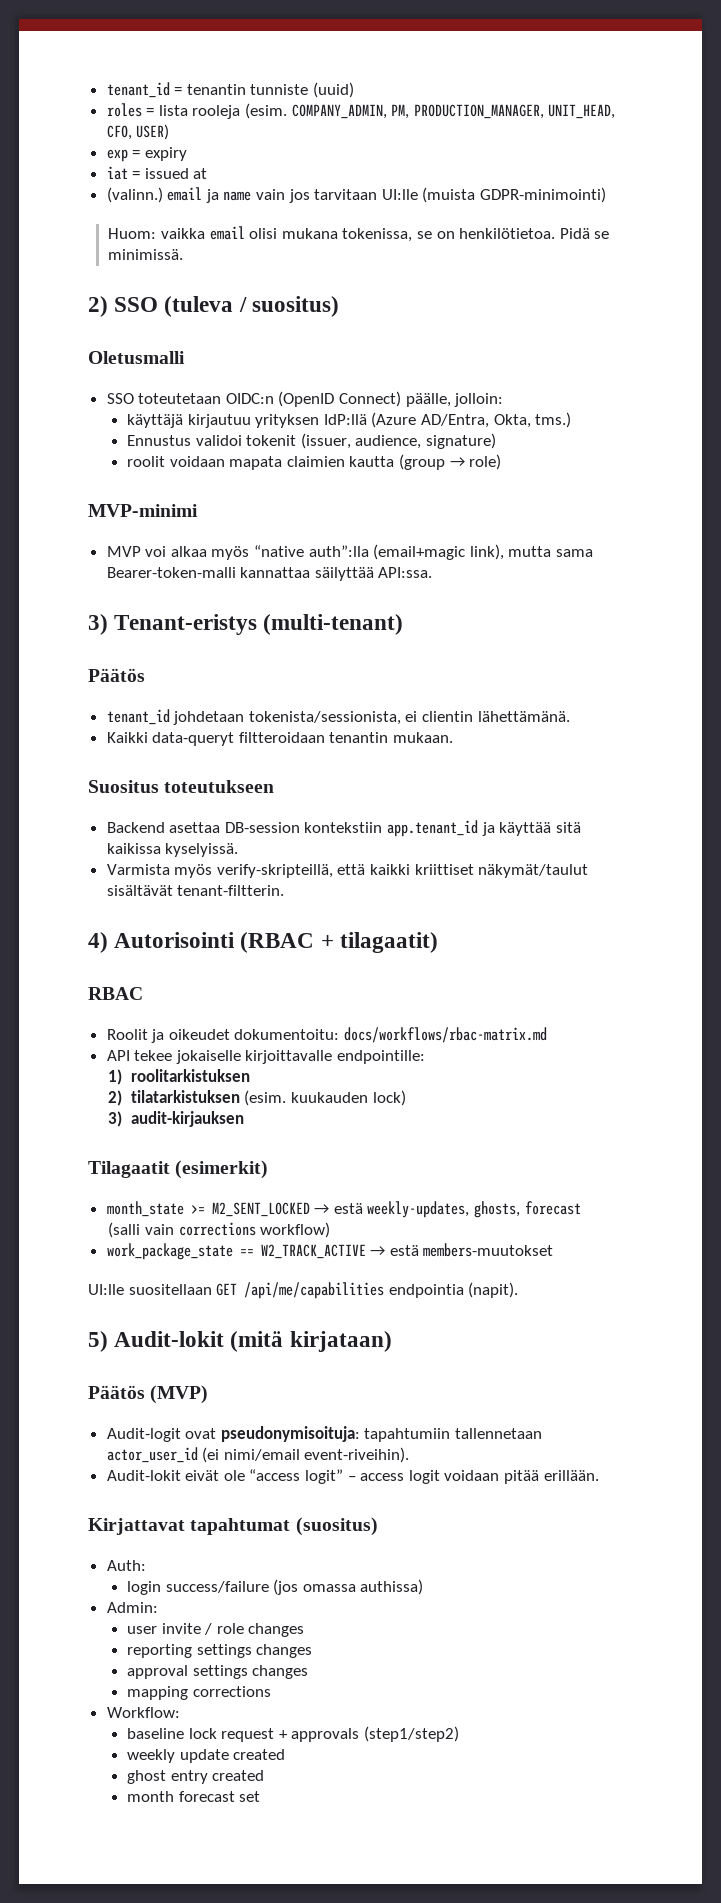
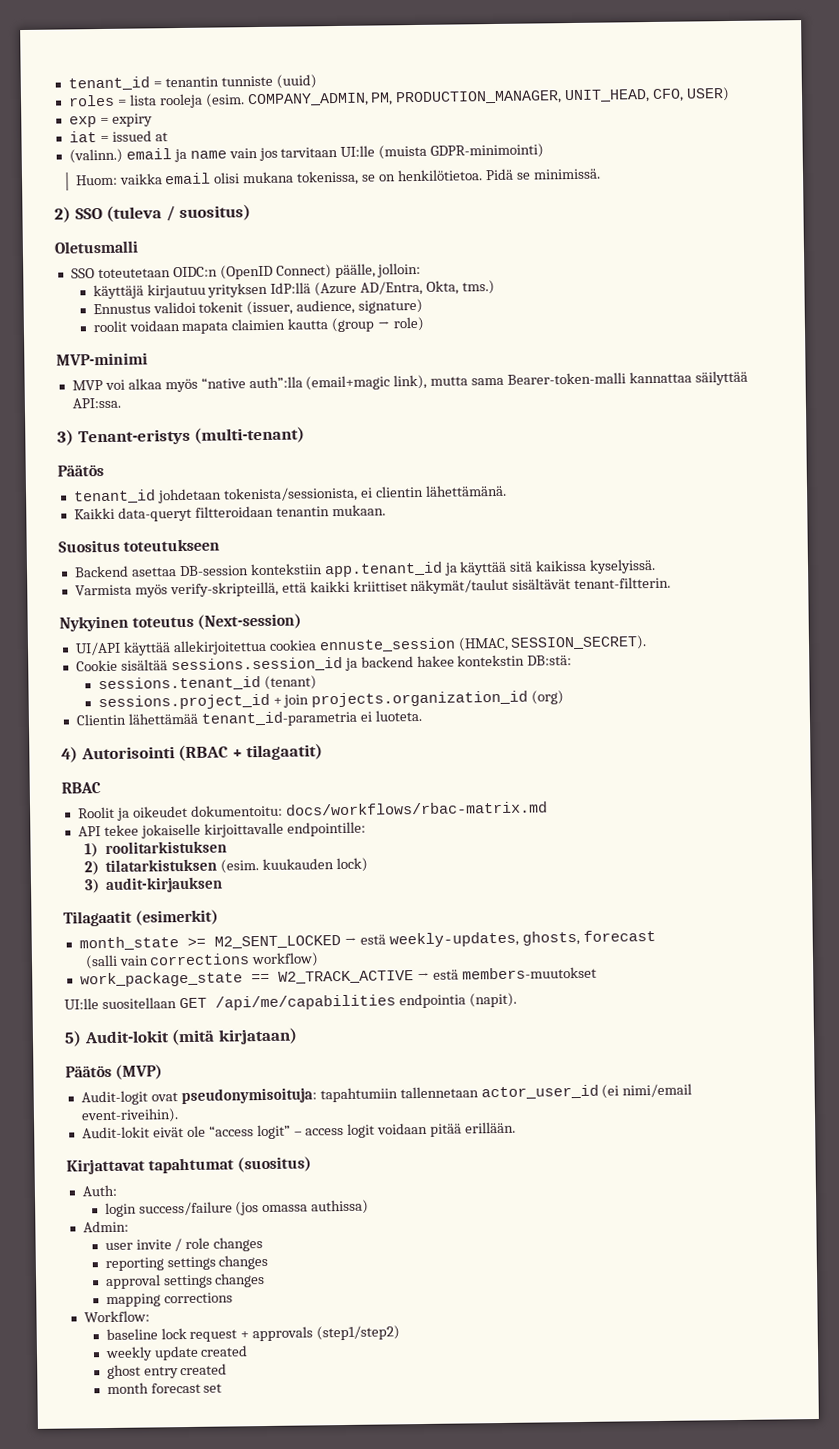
+ Nykyinen toteutus (Next-session)
+ UI/API käyttää allekirjoitettua cookiea ennuste_session (HMAC, SESSION_SECRET).
+ Cookie sisältää sessions.session_id ja backend hakee kontekstin DB:stä:
+ sessions.tenant_id (tenant)
+ sessions.project_id + join projects.organization_id (org)
+ Clientin lähettämää tenant_id-parametria ei luoteta.

